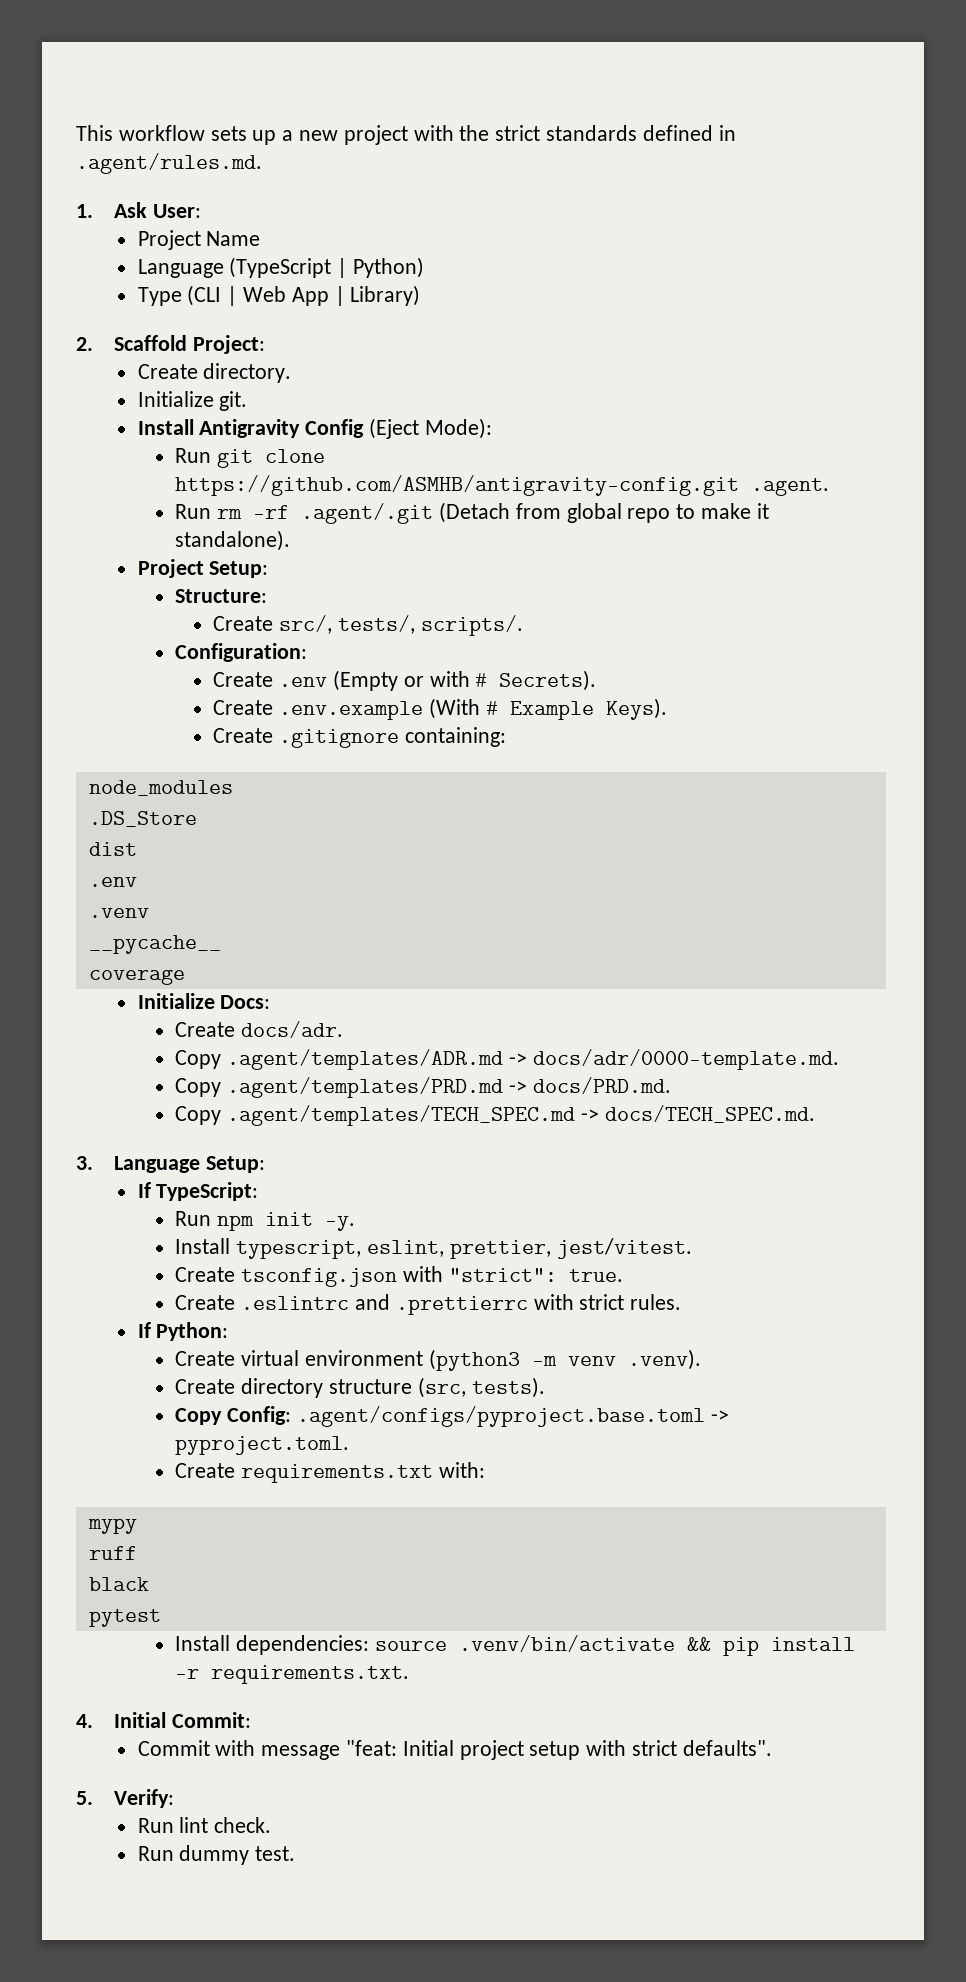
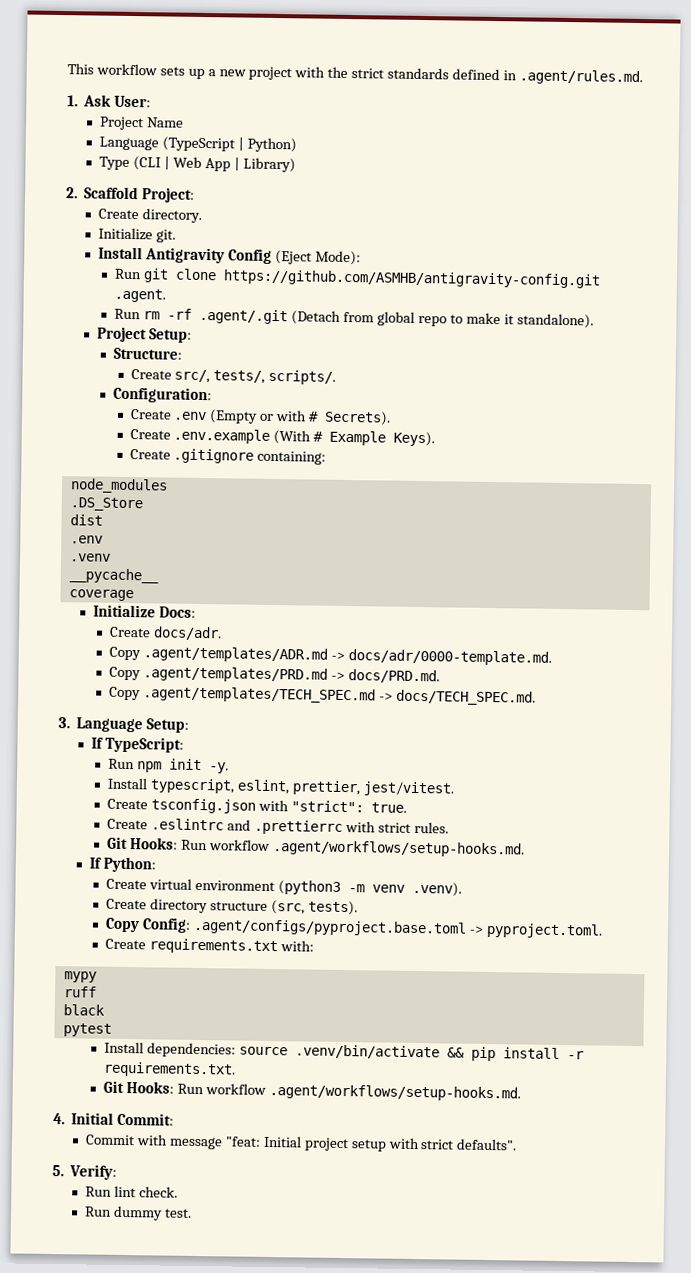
  Create .eslintrc and .prettierrc with strict rules.
+ Git Hooks: Run workflow .agent/workflows/setup-hooks.md.
  Install dependencies: source .venv/bin/activate && pip install -r requirements.txt.
+ Git Hooks: Run workflow .agent/workflows/setup-hooks.md.

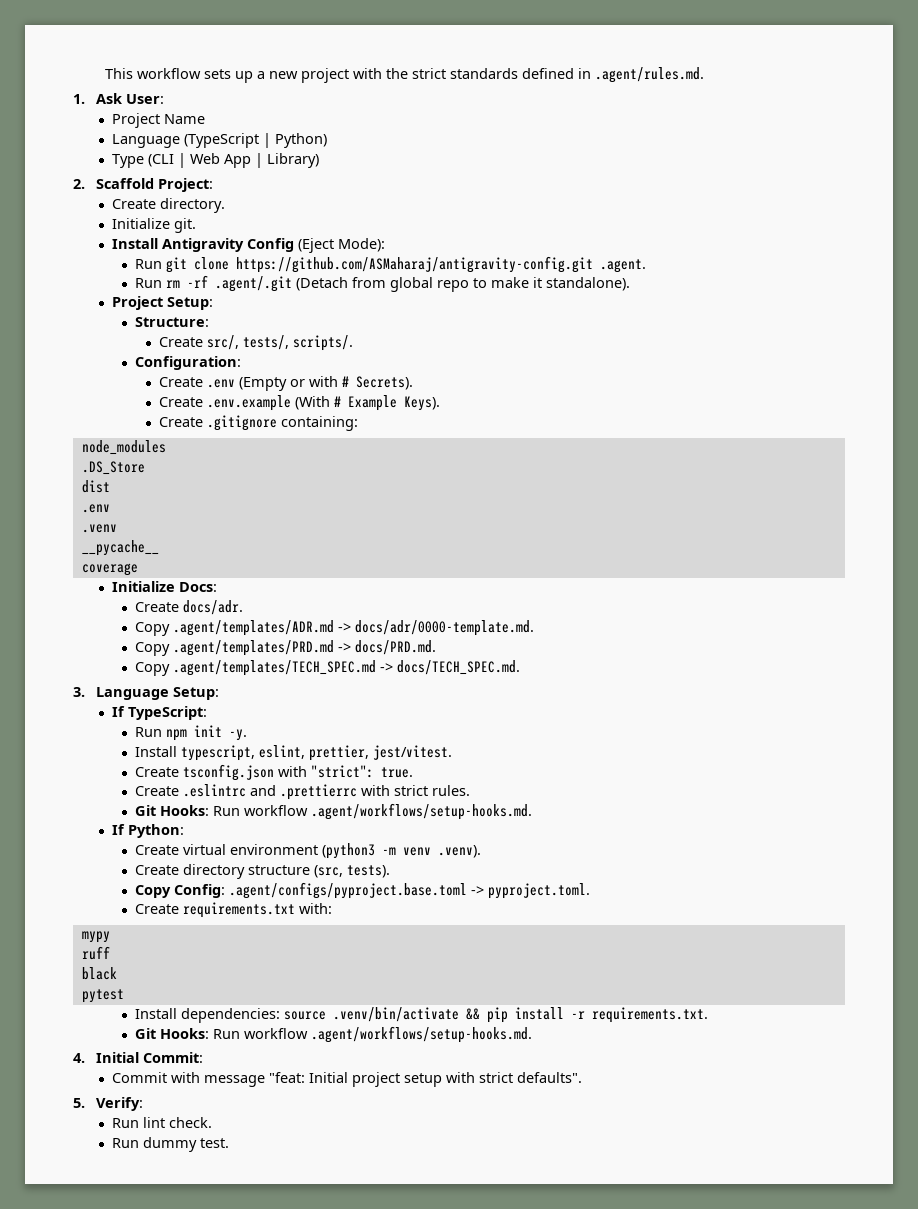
- Run git clone https://github.com/ASMHB/antigravity-config.git .agent.
+ Run git clone https://github.com/ASMaharaj/antigravity-config.git .agent.

